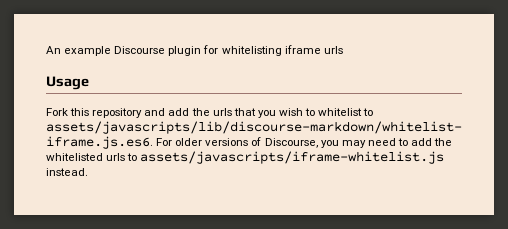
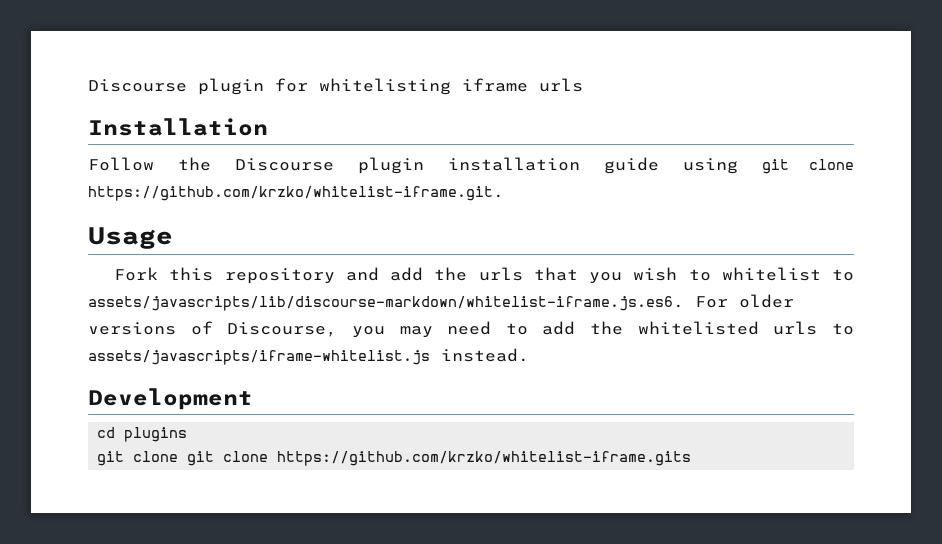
- An example Discourse plugin for whitelisting iframe urls
+ Discourse plugin for whitelisting iframe urls
+ Installation
+ Follow the Discourse plugin installation guide using git clone https://github.com/krzko/whitelist-iframe.git.
+ Development
+ cd plugins
+ git clone git clone https://github.com/krzko/whitelist-iframe.gits

